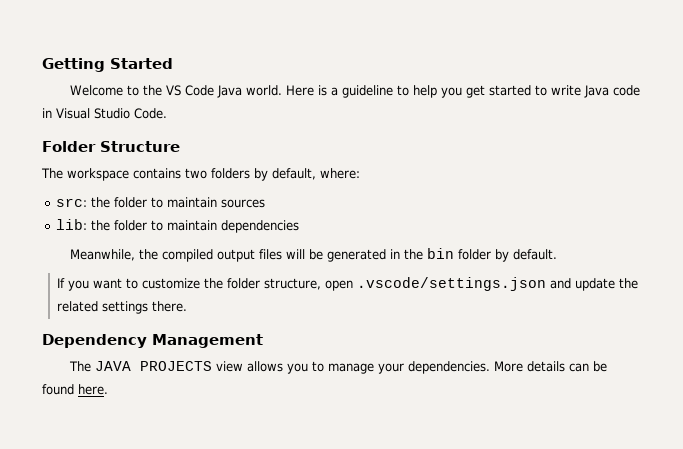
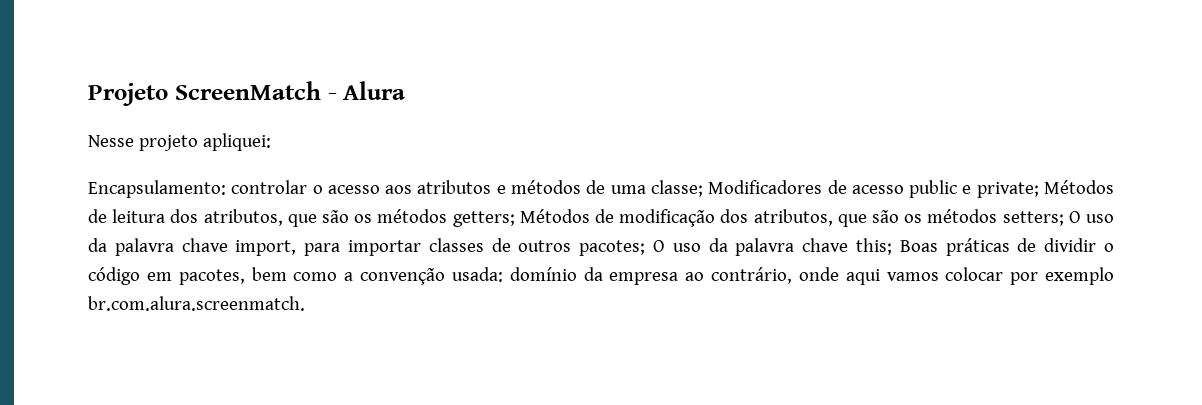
- Getting Started
- Welcome to the VS Code Java world. Here is a guideline to help you get started to write Java code in Visual Studio Code.
- Folder Structure
- The workspace contains two folders by default, where:
- src: the folder to maintain sources
- lib: the folder to maintain dependencies
- Meanwhile, the compiled output files will be generated in the bin folder by default.
- If you want to customize the folder structure, open .vscode/settings.json and update the related settings there.
- Dependency Management
- The JAVA PROJECTS view allows you to manage your dependencies. More details can be found here.
+ Projeto ScreenMatch - Alura
+ Nesse projeto apliquei:
+ Encapsulamento: controlar o acesso aos atributos e métodos de uma classe; Modificadores de acesso public e private; Métodos de leitura dos atributos, que são os métodos getters; Métodos de modificação dos atributos, que são os métodos setters; O uso da palavra chave import, para importar classes de outros pacotes; O uso da palavra chave this; Boas práticas de dividir o código em pacotes, bem como a convenção usada: domínio da empresa ao contrário, onde aqui vamos colocar por exemplo br.com.alura.screenmatch.

